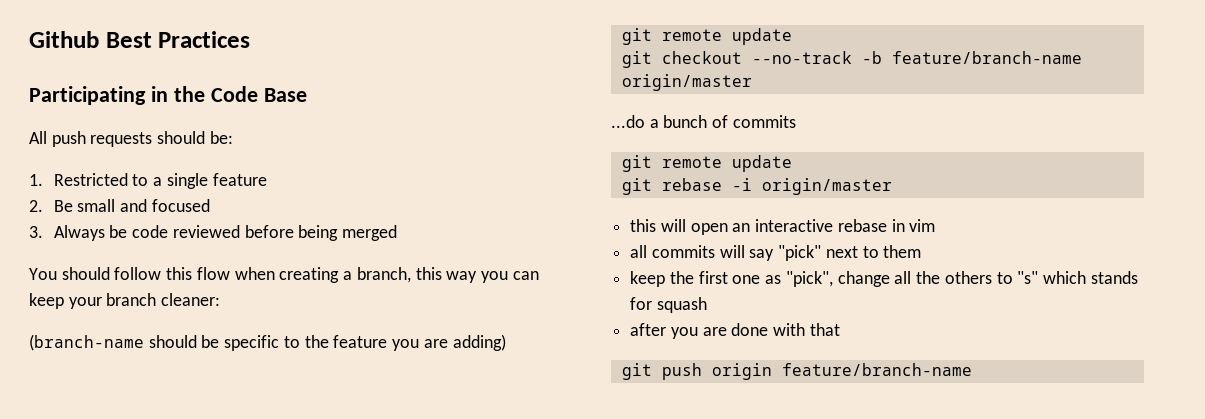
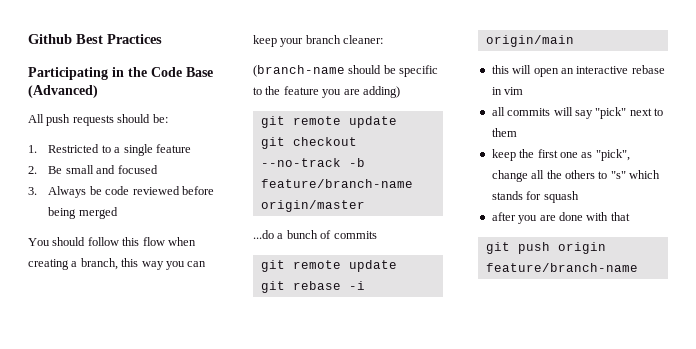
- Participating in the Code Base
+ Participating in the Code Base (Advanced)
- git rebase -i origin/master
+ git rebase -i origin/main

